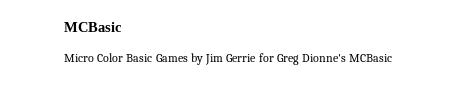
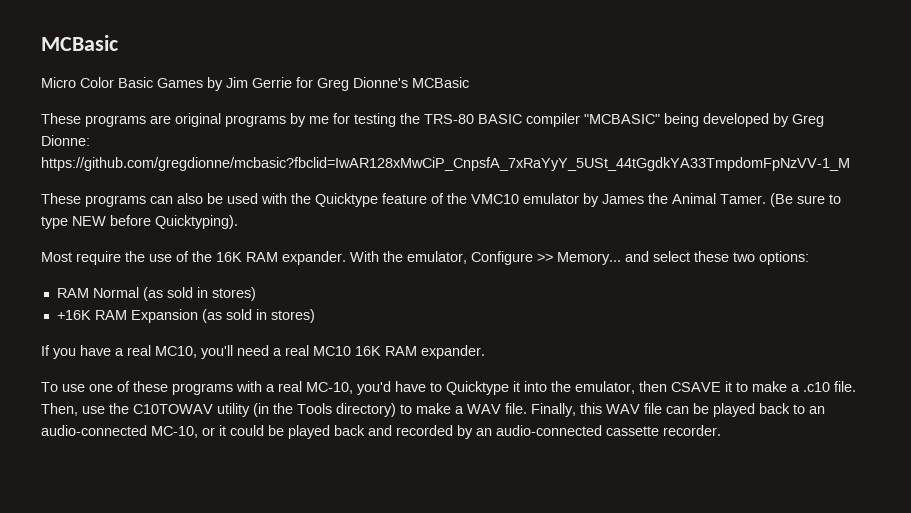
+ These programs are original programs by me for testing the TRS-80 BASIC compiler "MCBASIC" being developed by Greg Dionne: https://github.com/gregdionne/mcbasic?fbclid=IwAR128xMwCiP_CnpsfA_7xRaYyY_5USt_44tGgdkYA33TmpdomFpNzVV-1_M
+ These programs can also be used with the Quicktype feature of the VMC10 emulator by James the Animal Tamer. (Be sure to type NEW before Quicktyping).
+ Most require the use of the 16K RAM expander. With the emulator, Configure >> Memory... and select these two options:
+ RAM Normal (as sold in stores)
+ +16K RAM Expansion (as sold in stores)
+ If you have a real MC10, you'll need a real MC10 16K RAM expander.
+ To use one of these programs with a real MC-10, you'd have to Quicktype it into the emulator, then CSAVE it to make a .c10 file. Then, use the C10TOWAV utility (in the Tools directory) to make a WAV file. Finally, this WAV file can be played back to an audio-connected MC-10, or it could be played back and recorded by an audio-connected cassette recorder.

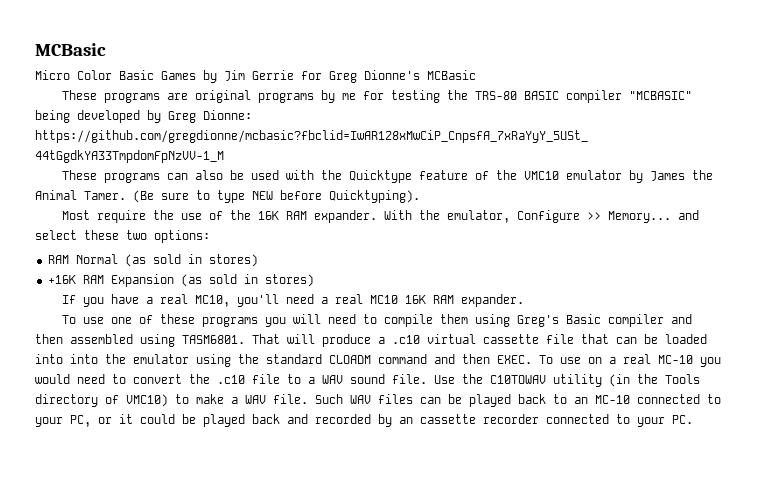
- To use one of these programs with a real MC-10, you'd have to Quicktype it into the emulator, then CSAVE it to make a .c10 file. Then, use the C10TOWAV utility (in the Tools directory) to make a WAV file.
+ To use one of these programs you will need to compile them using Greg's Basic compiler and then assembled using TASM6801. That will produce a .c10 virtual cassette file that can be loaded into into the emulator using the standard CLOADM command and then EXEC. To use on a real MC-10 you would need to convert the .c10 file to a WAV sound file. Use the C10TOWAV utility (in the Tools directory of VMC10) to make a WAV file.
- Finally, this WAV file can be played back to an audio-connected MC-10, or it could be played back and recorded by an audio-connected cassette recorder.
+ Such WAV files can be played back to an MC-10 connected to your PC, or it could be played back and recorded by an cassette recorder connected to your PC.

